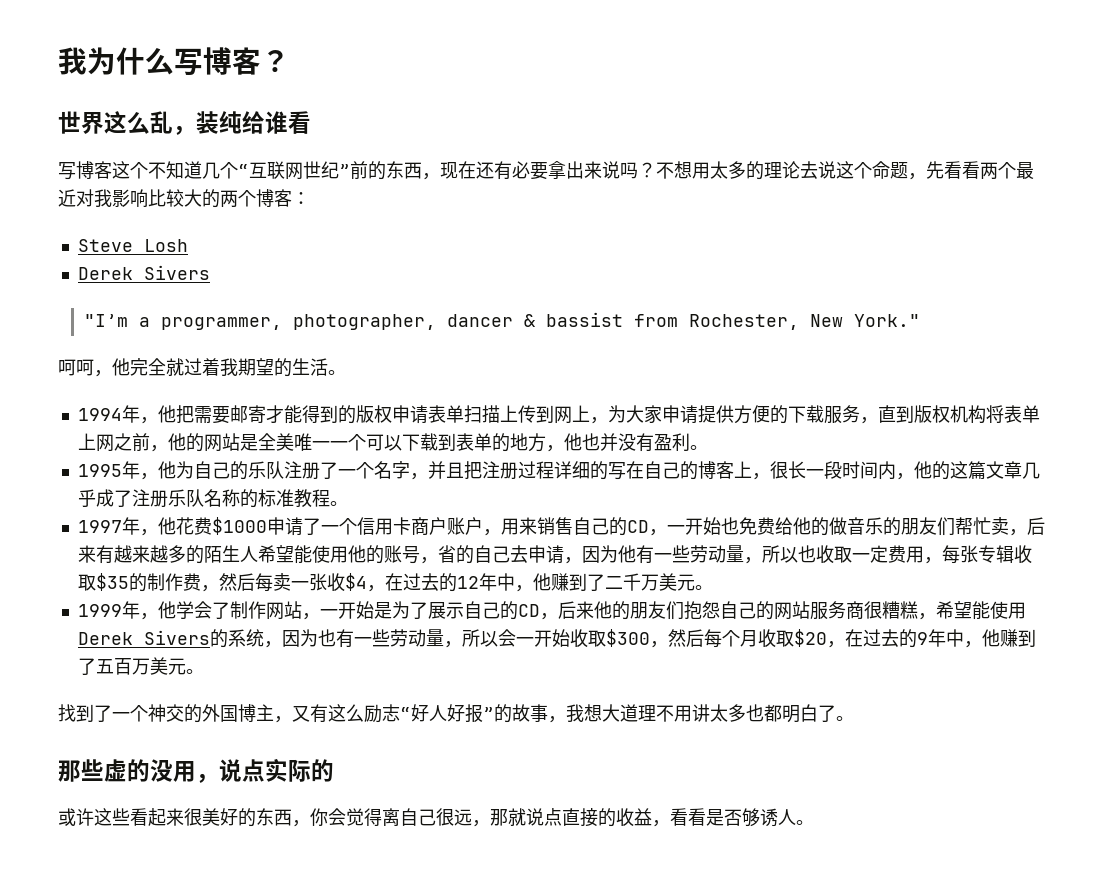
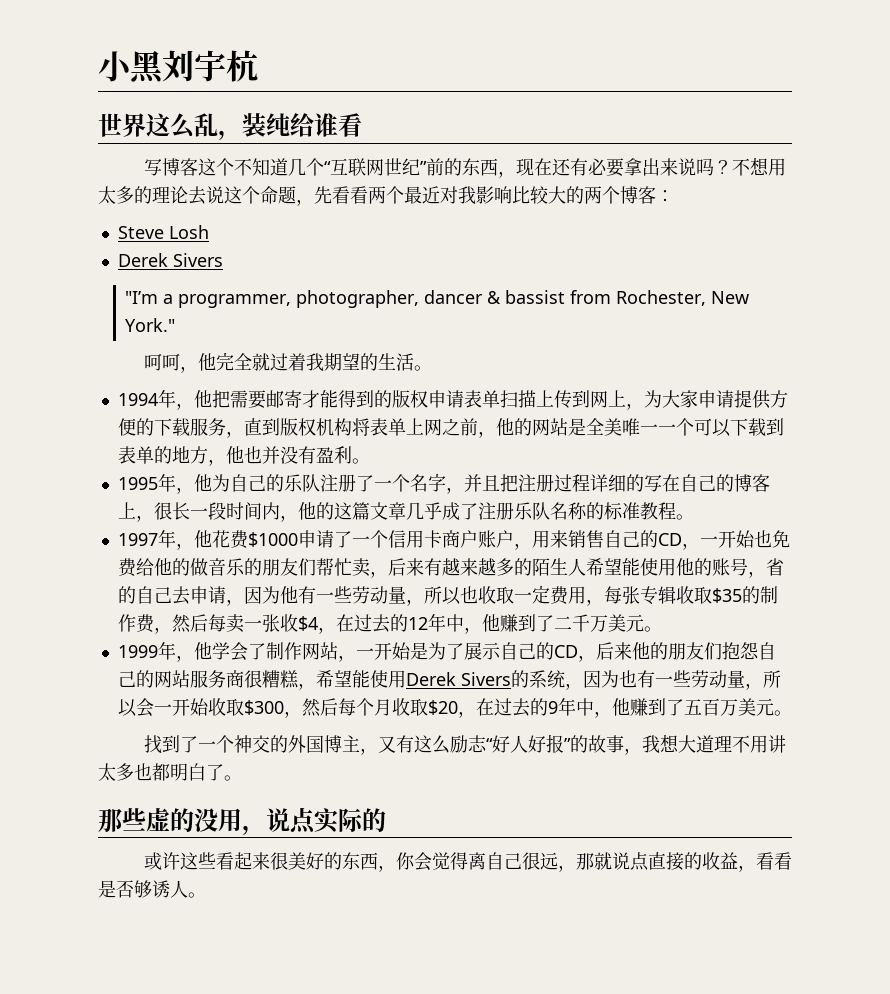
- 我为什么写博客？
+ 小黑刘宇杭

